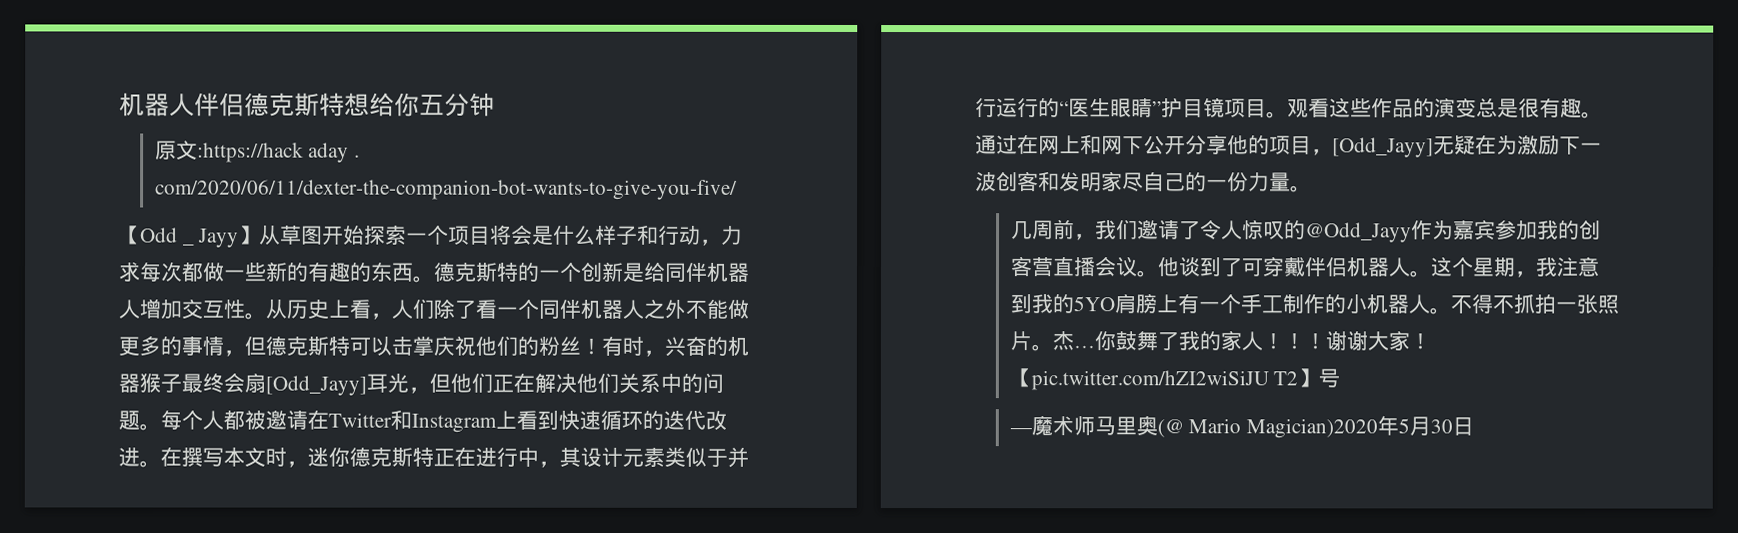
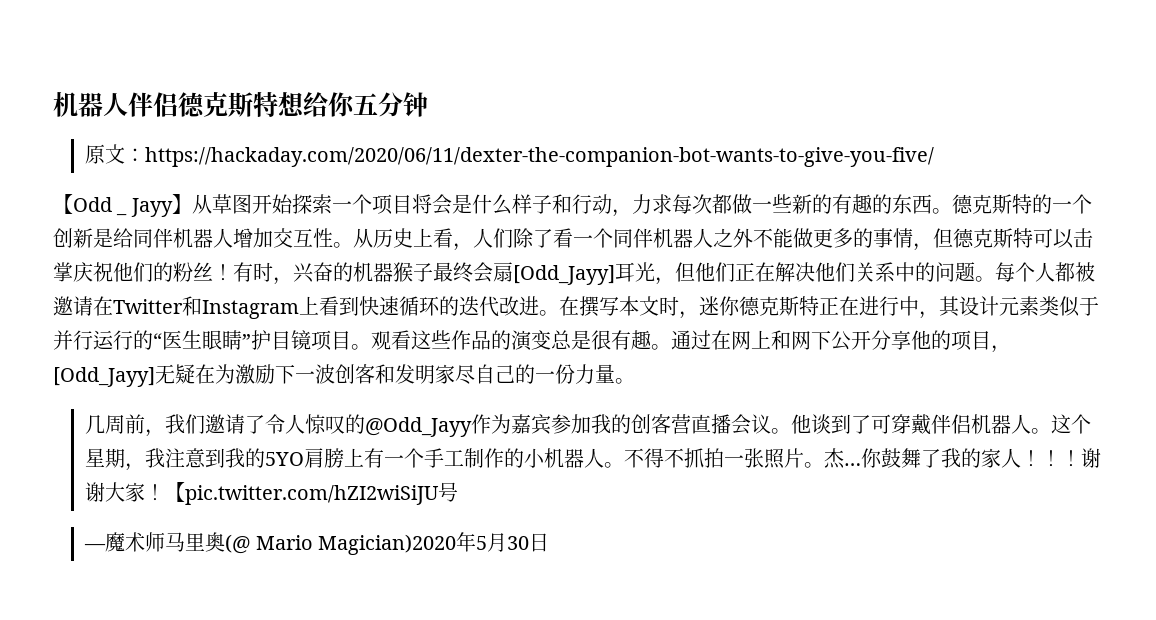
- 原文:https://hack aday . com/2020/06/11/dexter-the-companion-bot-wants-to-give-you-five/
+ 原文：https://hackaday.com/2020/06/11/dexter-the-companion-bot-wants-to-give-you-five/
- 【pic.twitter.com/hZI2wiSiJU T2】号
+ 【pic.twitter.com/hZI2wiSiJU号

